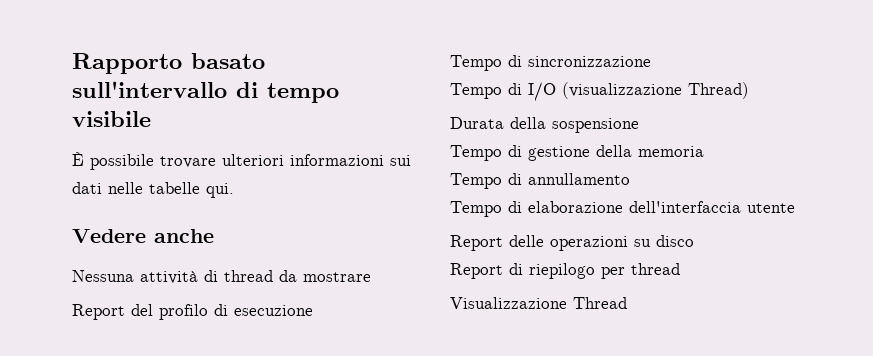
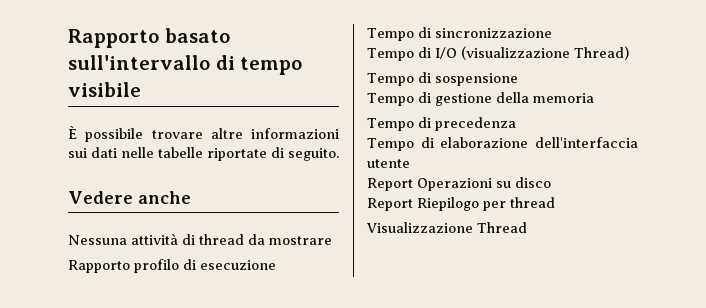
- È possibile trovare ulteriori informazioni sui dati nelle tabelle qui.
+ È possibile trovare altre informazioni sui dati nelle tabelle riportate di seguito.
- Report del profilo di esecuzione
+ Rapporto profilo di esecuzione
- Durata della sospensione
+ Tempo di sospensione
- Tempo di annullamento
+ Tempo di precedenza
- Report delle operazioni su disco
+ Report Operazioni su disco
- Report di riepilogo per thread
+ Report Riepilogo per thread

